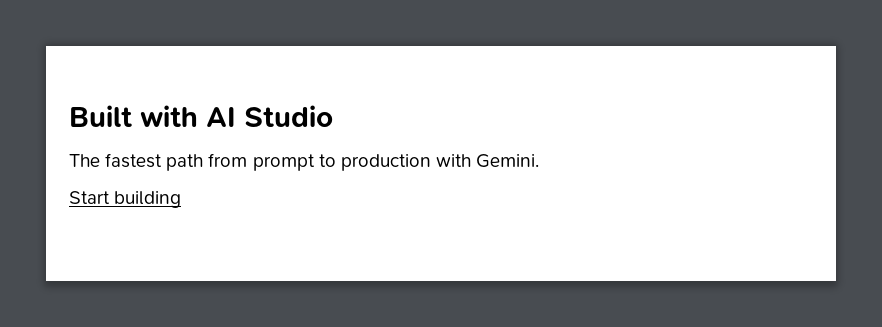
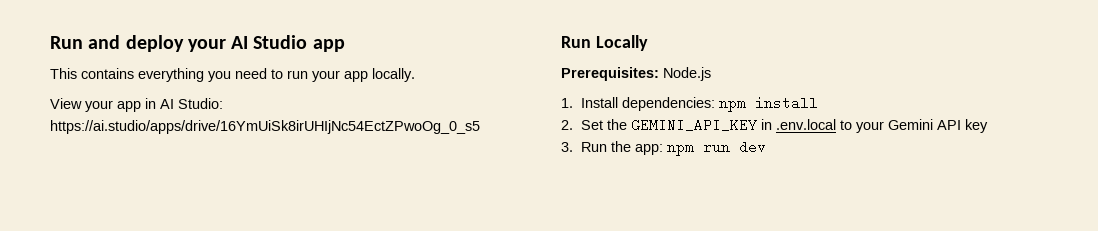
- Built with AI Studio
- The fastest path from prompt to production with Gemini.
- Start building
+ Run and deploy your AI Studio app
+ This contains everything you need to run your app locally.
+ View your app in AI Studio: https://ai.studio/apps/drive/16YmUiSk8irUHIjNc54EctZPwoOg_0_s5
+ Run Locally
+ Prerequisites: Node.js
+ 1. Install dependencies: npm install
+ 2. Set the GEMINI_API_KEY in .env.local to your Gemini API key
+ 3. Run the app: npm run dev

